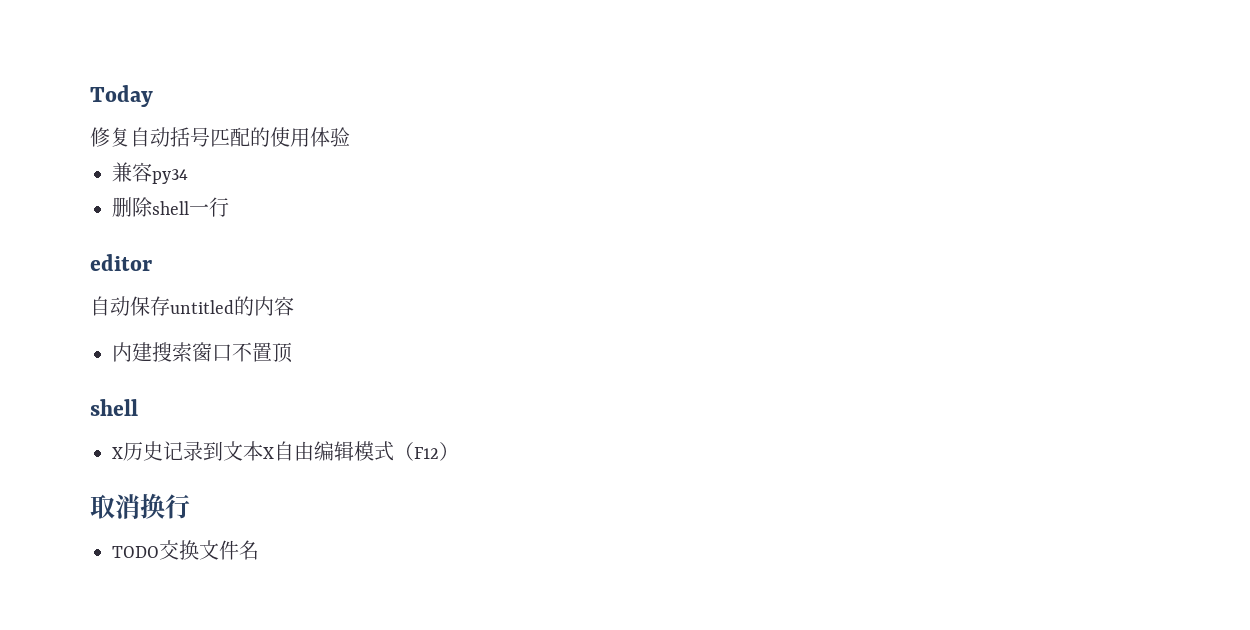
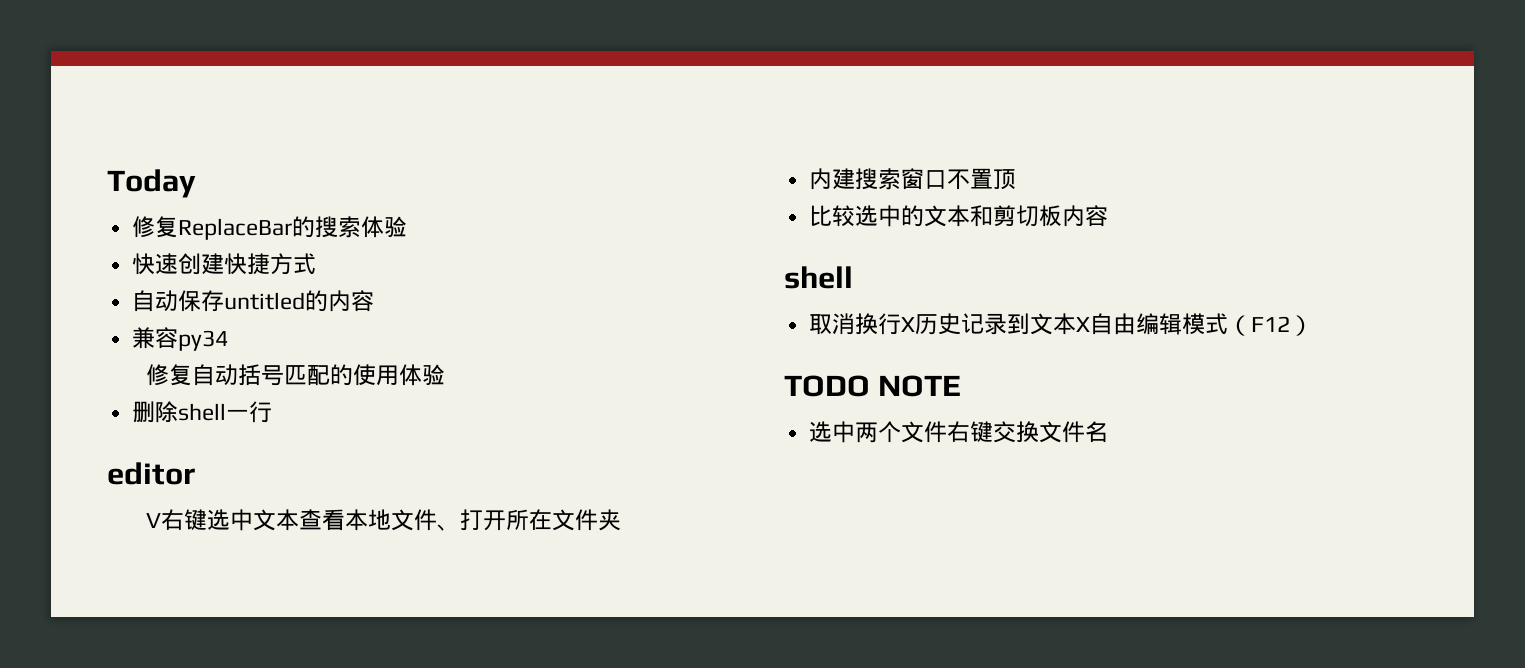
+ 修复ReplaceBar的搜索体验
+ 快速创建快捷方式
+ 自动保存untitled的内容
+ 兼容py34
- 兼容py34
- 自动保存untitled的内容
+ V右键选中文本查看本地文件、打开所在文件夹
+ 比较选中的文本和剪切板内容
- X历史记录到文本X自由编辑模式（F12）
+ 取消换行X历史记录到文本X自由编辑模式（F12）
- 取消换行
- TODO交换文件名
+ TODO NOTE
+ 选中两个文件右键交换文件名

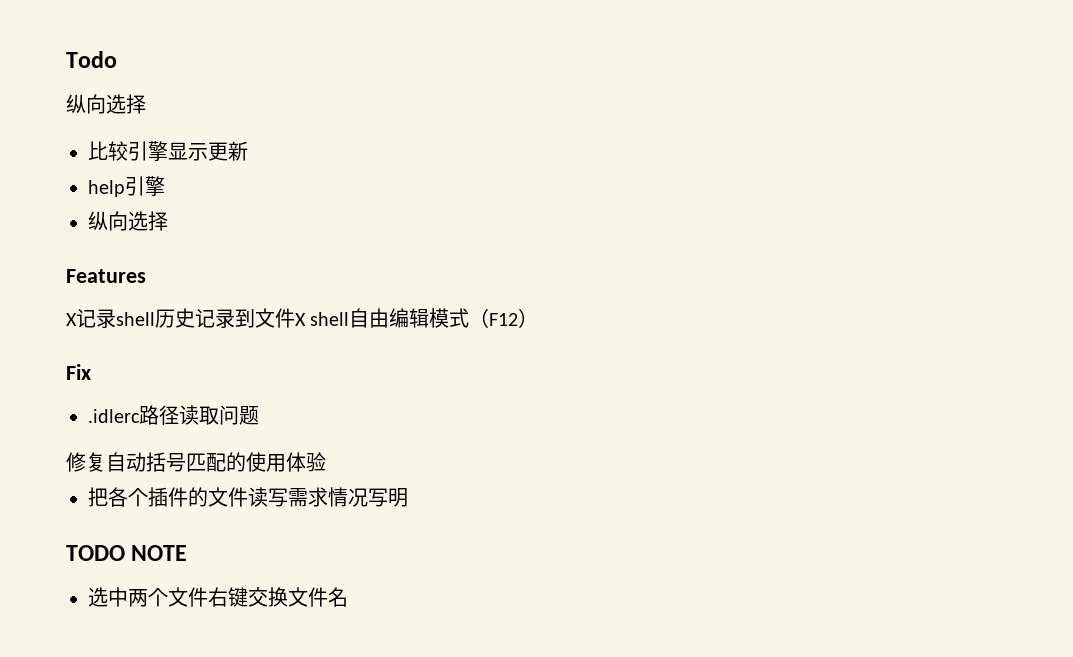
- Today
- 修复ReplaceBar的搜索体验
- 快速创建快捷方式
- 自动保存untitled的内容
- 兼容py34
+ Todo
+ 纵向选择
+ 比较引擎显示更新
+ help引擎
+ 纵向选择
+ Features
+ X记录shell历史记录到文件X shell自由编辑模式（F12）
+ Fix
+ .idlerc路径读取问题
- 删除shell一行
- editor
- V右键选中文本查看本地文件、打开所在文件夹
- 内建搜索窗口不置顶
- 比较选中的文本和剪切板内容
- shell
- 取消换行X历史记录到文本X自由编辑模式（F12）
+ 把各个插件的文件读写需求情况写明

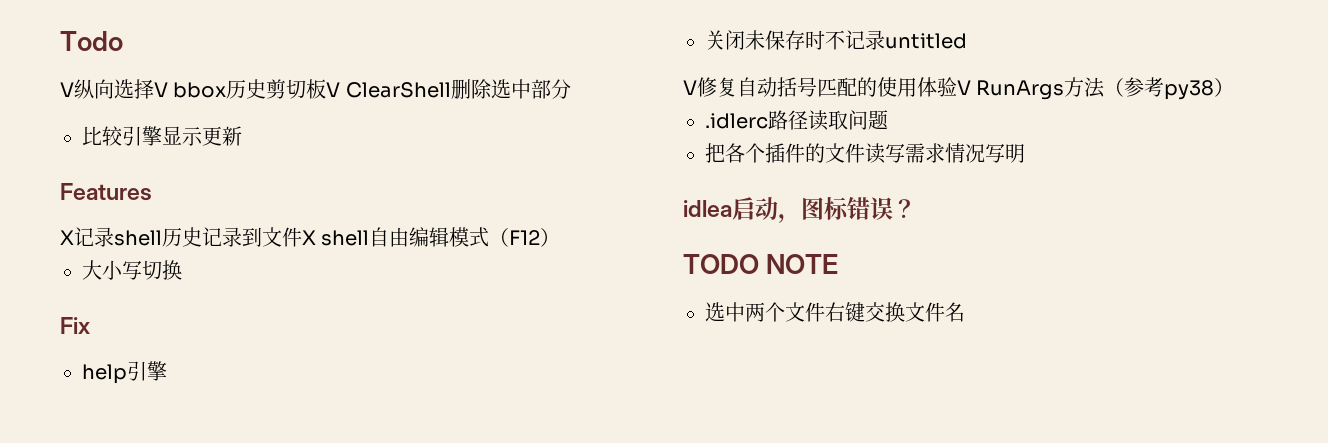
  Todo
- 纵向选择
+ V纵向选择V bbox历史剪切板V ClearShell删除选中部分
- help引擎
- 纵向选择
+ 大小写切换
+ help引擎
+ 关闭未保存时不记录untitled
+ V修复自动括号匹配的使用体验V RunArgs方法（参考py38）
  .idlerc路径读取问题
- 修复自动括号匹配的使用体验
+ idlea启动，图标错误？

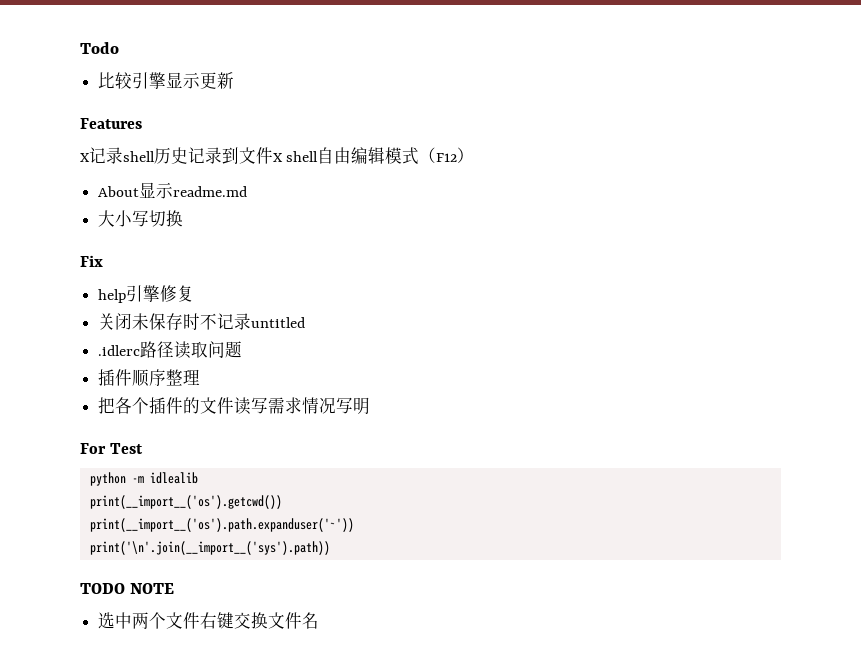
- V纵向选择V bbox历史剪切板V ClearShell删除选中部分
+ About显示readme.md
- help引擎
+ help引擎修复
- V修复自动括号匹配的使用体验V RunArgs方法（参考py38）
+ 插件顺序整理
- idlea启动，图标错误？
+ For Test
+ python -m idlealib
+ print(__import__('os').getcwd())
+ print(__import__('os').path.expanduser('~'))
+ print('\n'.join(__import__('sys').path))

